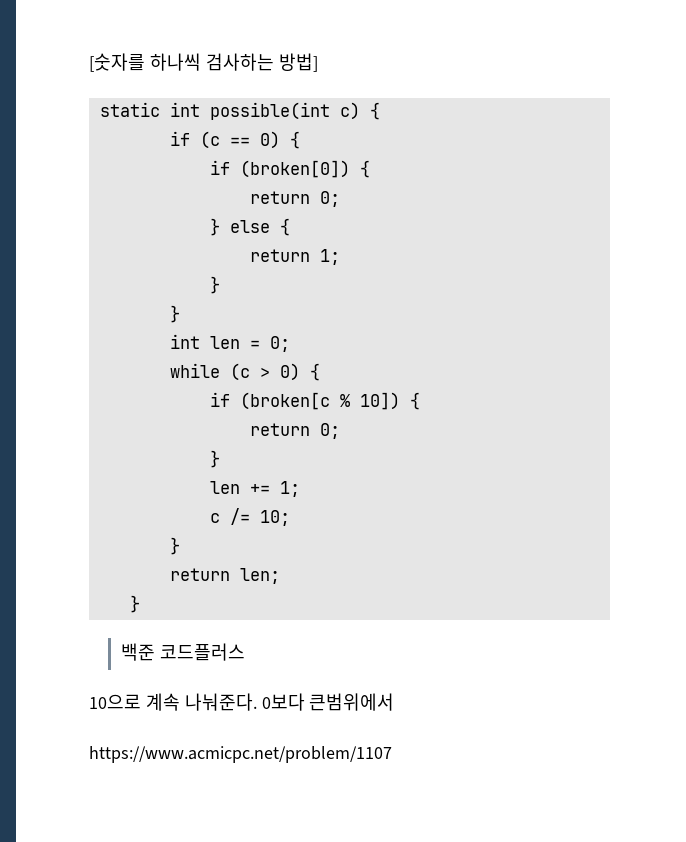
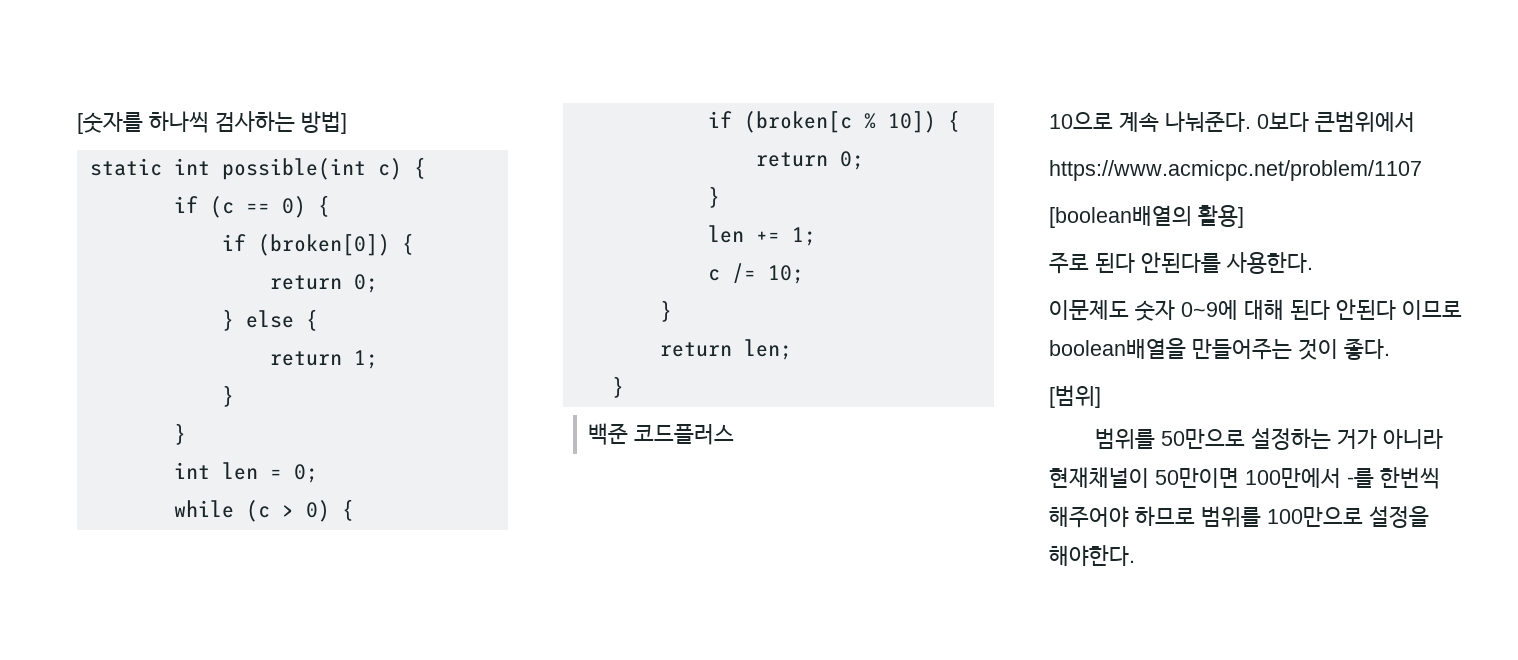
+ [boolean배열의 활용]
+ 주로 된다 안된다를 사용한다.
+ 이문제도 숫자 0~9에 대해 된다 안된다 이므로 boolean배열을 만들어주는 것이 좋다.
+ [범위]
+ 범위를 50만으로 설정하는 거가 아니라 현재채널이 50만이면 100만에서 -를 한번씩 해주어야 하므로 범위를 100만으로 설정을 해야한다.

